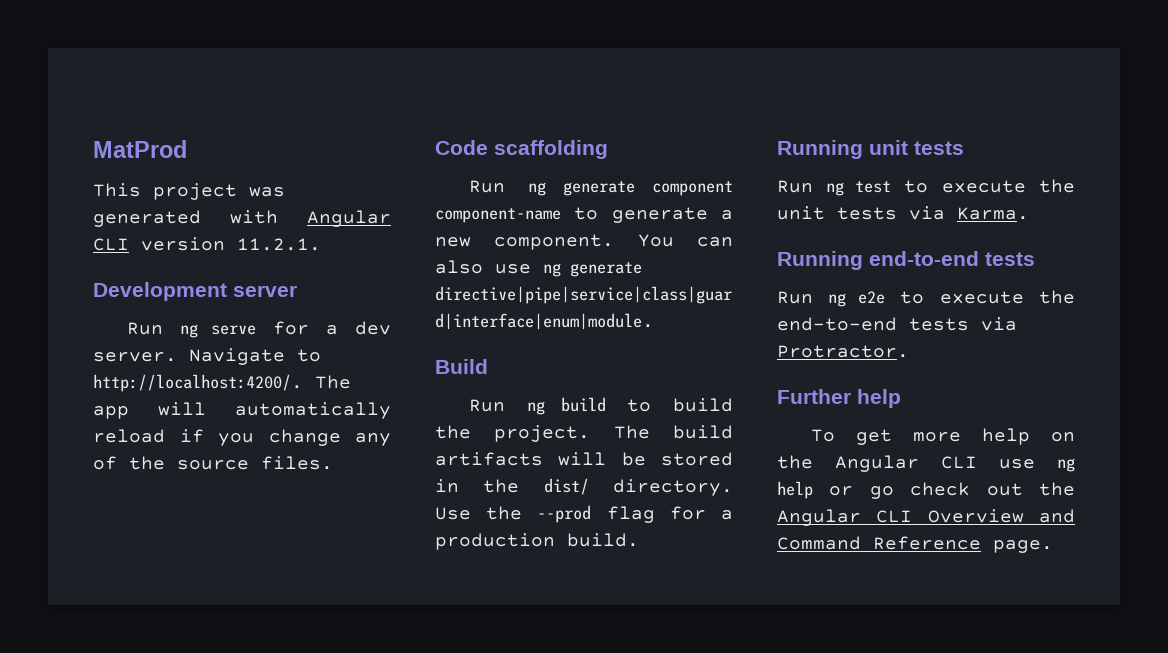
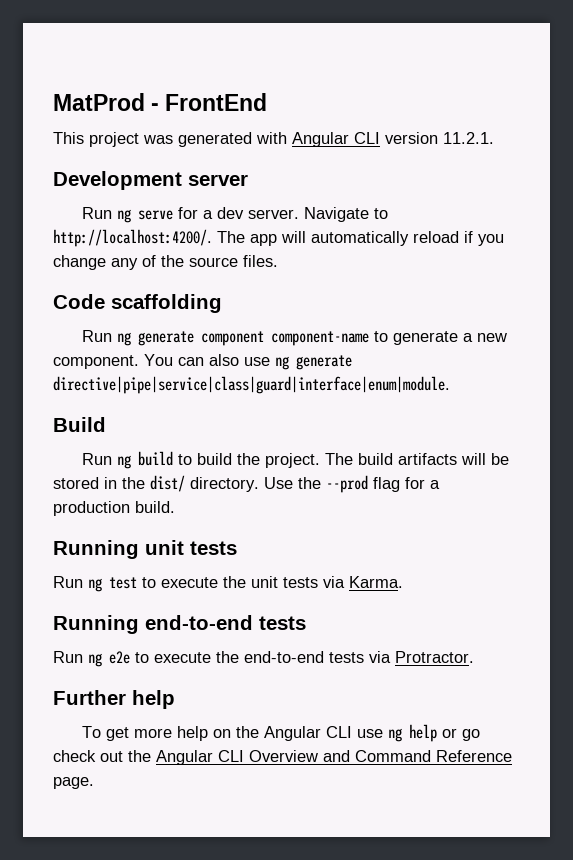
- MatProd
+ MatProd - FrontEnd

